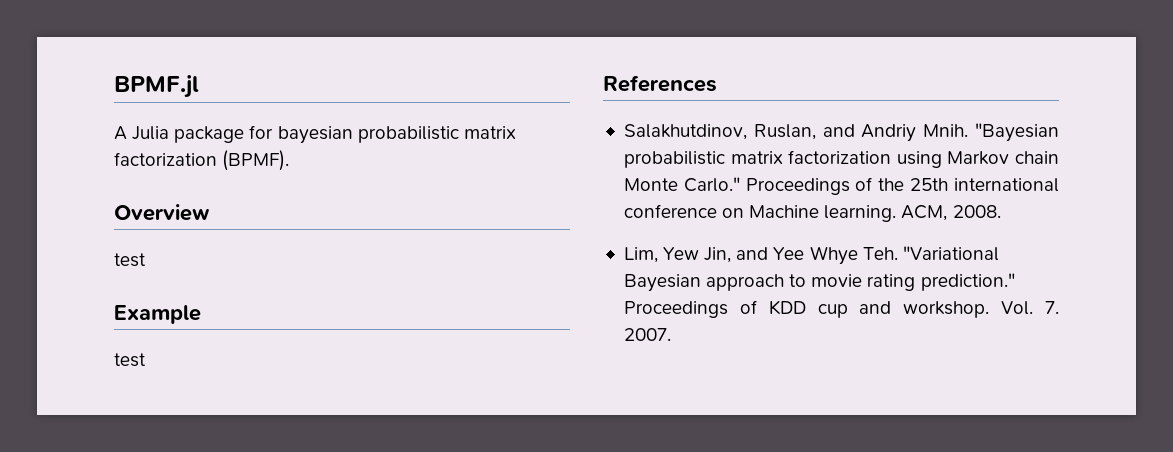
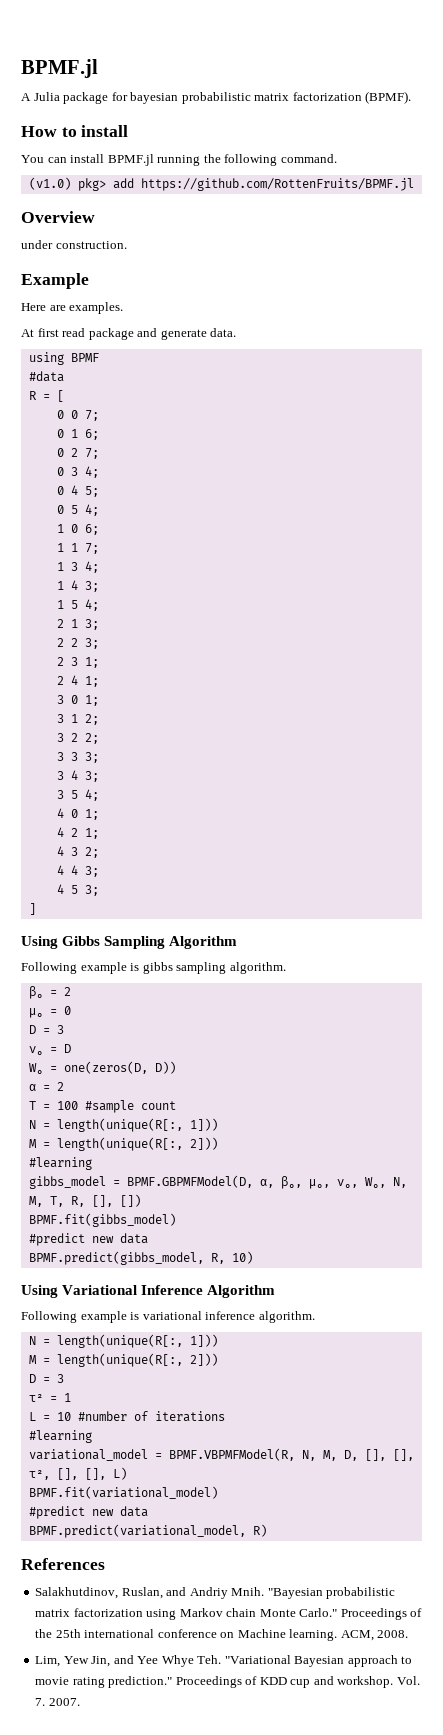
+ How to install
+ You can install BPMF.jl running the following command.
+ (v1.0) pkg> add https://github.com/RottenFruits/BPMF.jl
  Overview
- test
+ under construction.
  Example
- test
+ Here are examples.
+ At first read package and generate data.
+ using BPMF
+ #data
+ R = [
+ 0 0 7;
+ 0 1 6;
+ 0 2 7;
+ 0 3 4;
+ 0 4 5;
+ 0 5 4;
+ 1 0 6;
+ 1 1 7;
+ 1 3 4;
+ 1 4 3;
+ 1 5 4;
+ 2 1 3;
+ 2 2 3;
+ 2 3 1;
+ 2 4 1;
+ 3 0 1;
+ 3 1 2;
+ 3 2 2;
+ 3 3 3;
+ 3 4 3;
+ 3 5 4;
+ 4 0 1;
+ 4 2 1;
+ 4 3 2;
+ 4 4 3;
+ 4 5 3;
+ ]
+ Using Gibbs Sampling Algorithm
+ Following example is gibbs sampling algorithm.
+ β₀ = 2
+ μ₀ = 0
+ D = 3
+ ν₀ = D
+ W₀ = one(zeros(D, D))
+ α = 2
+ T = 100 #sample count
+ N = length(unique(R[:, 1]))
+ M = length(unique(R[:, 2]))
+ #learning
+ gibbs_model = BPMF.GBPMFModel(D, α, β₀, μ₀, ν₀, W₀, N, M, T, R, [], [])
+ BPMF.fit(gibbs_model)
+ #predict new data
+ BPMF.predict(gibbs_model, R, 10)
+ Using Variational Inference Algorithm
+ Following example is variational inference algorithm.
+ N = length(unique(R[:, 1]))
+ M = length(unique(R[:, 2]))
+ D = 3
+ τ² = 1
+ L = 10 #number of iterations
+ #learning
+ variational_model = BPMF.VBPMFModel(R, N, M, D, [], [], τ², [], [], L)
+ BPMF.fit(variational_model)
+ #predict new data
+ BPMF.predict(variational_model, R)

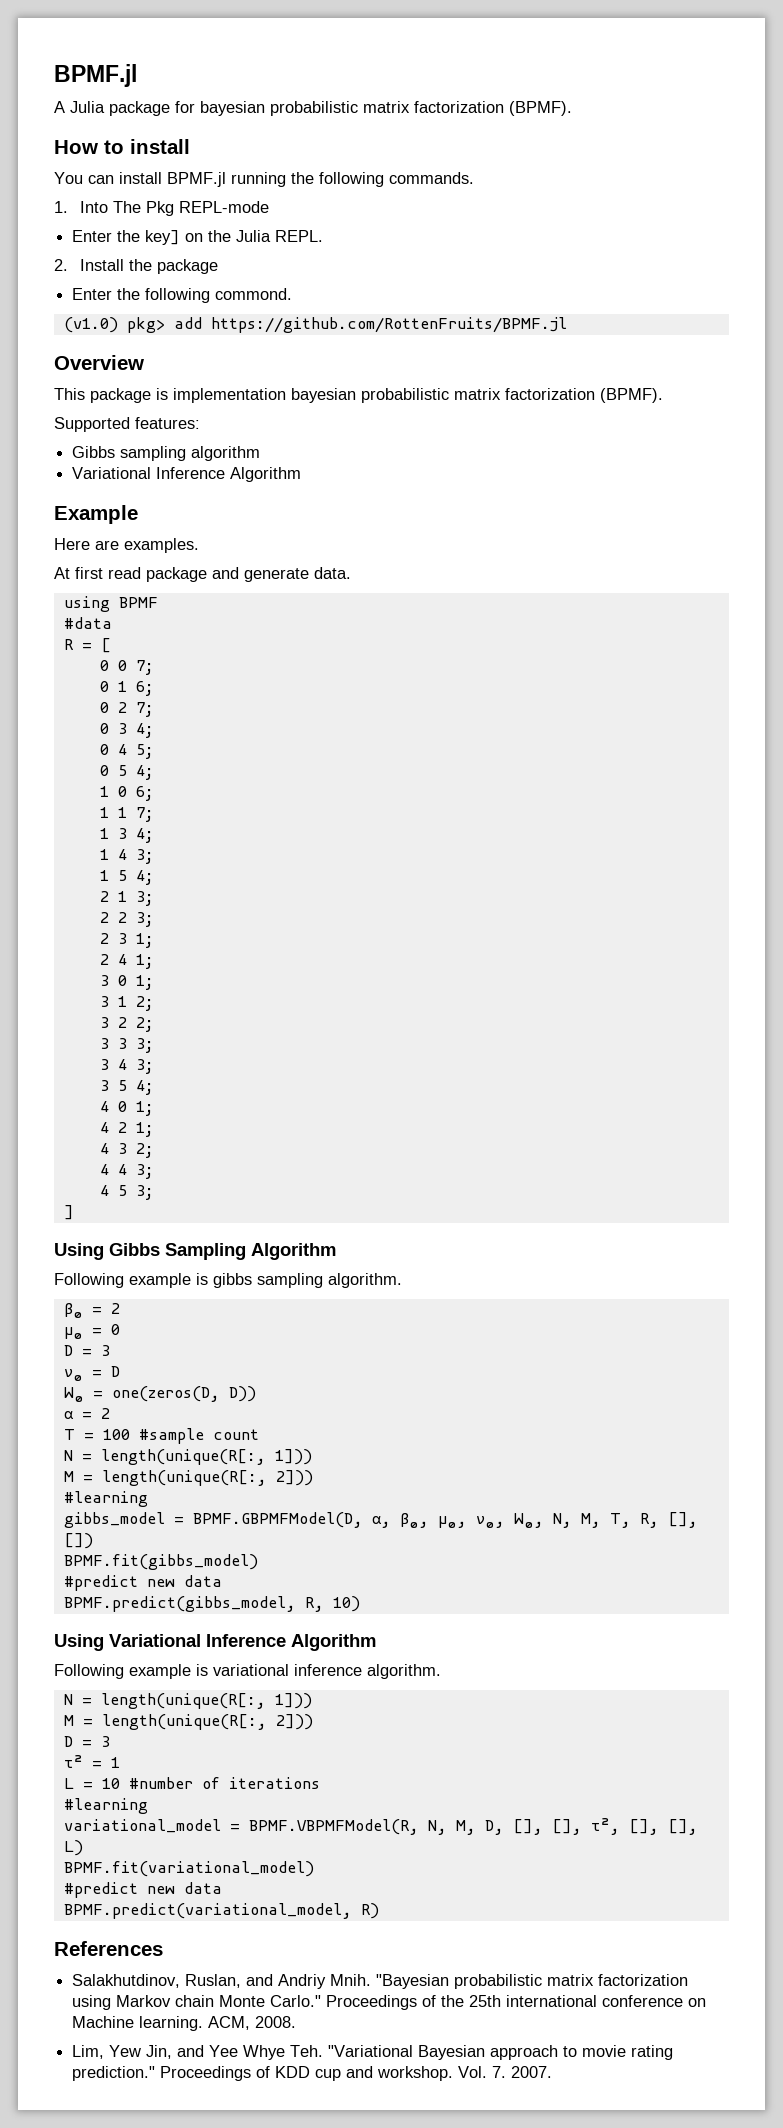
- You can install BPMF.jl running the following command.
+ You can install BPMF.jl running the following commands.
+ 1. Into The Pkg REPL-mode
+ Enter the key] on the Julia REPL.
+ 2. Install the package
+ Enter the following commond.
- under construction.
+ This package is implementation bayesian probabilistic matrix factorization (BPMF).
+ Supported features:
+ Gibbs sampling algorithm
+ Variational Inference Algorithm

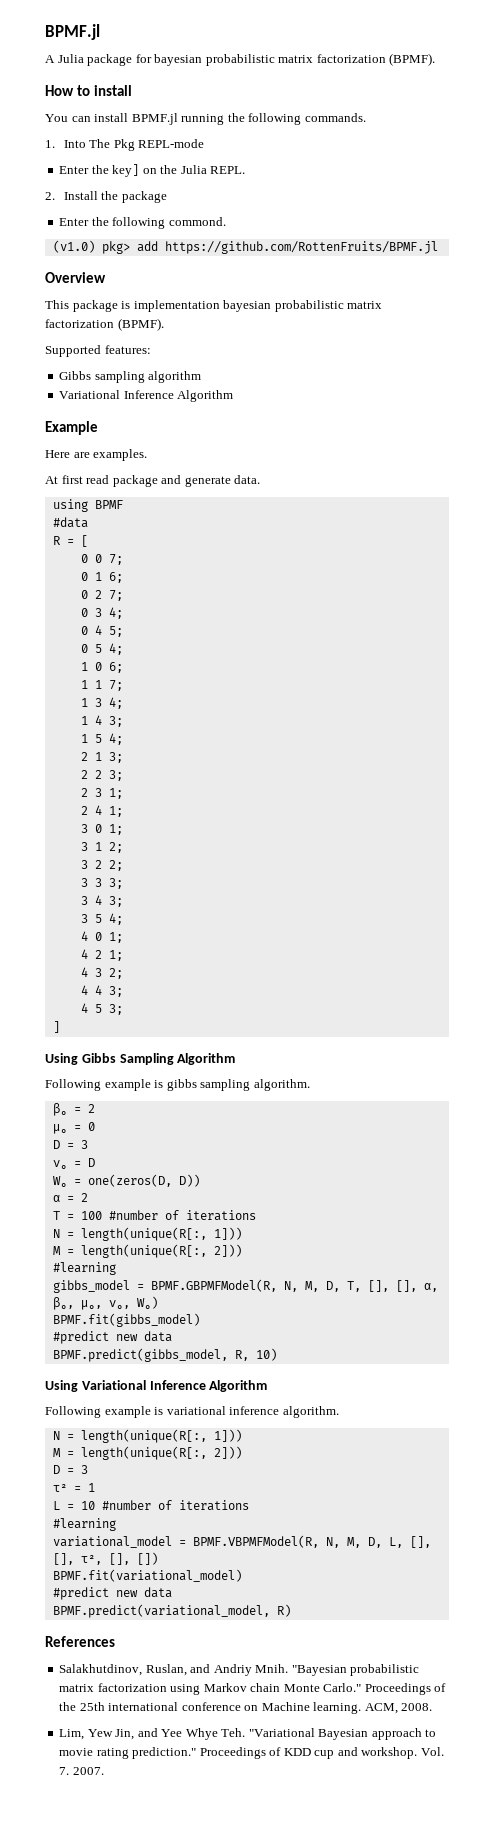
- T = 100 #sample count
+ T = 100 #number of iterations
- gibbs_model = BPMF.GBPMFModel(D, α, β₀, μ₀, ν₀, W₀, N, M, T, R, [], [])
+ gibbs_model = BPMF.GBPMFModel(R, N, M, D, T, [], [], α, β₀, μ₀, ν₀, W₀)
- variational_model = BPMF.VBPMFModel(R, N, M, D, [], [], τ², [], [], L)
+ variational_model = BPMF.VBPMFModel(R, N, M, D, L, [], [], τ², [], [])

